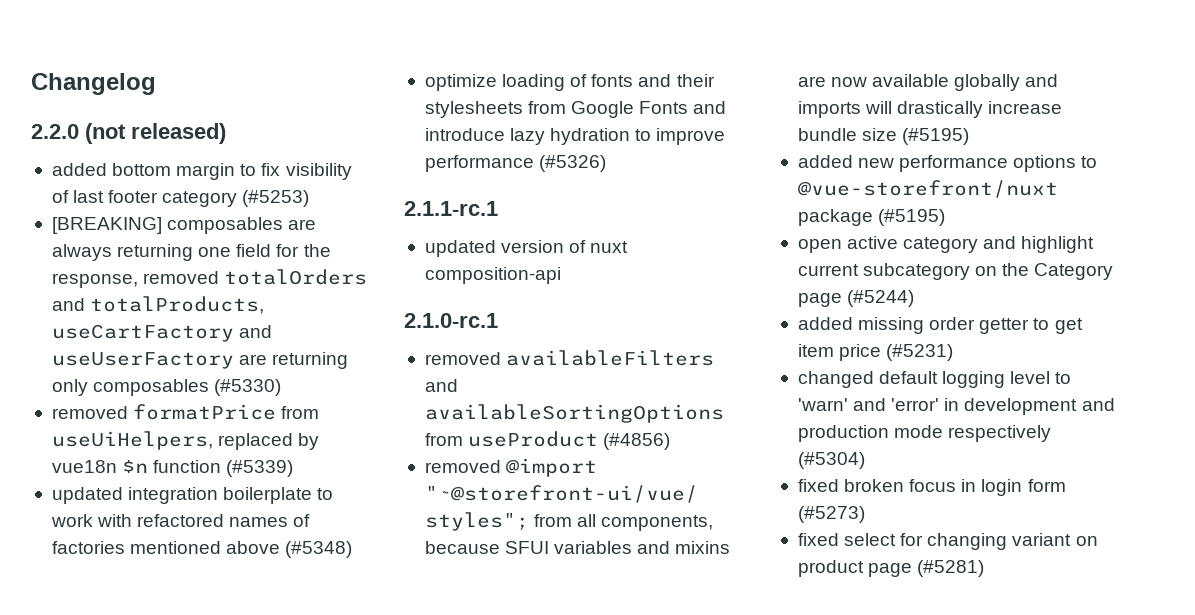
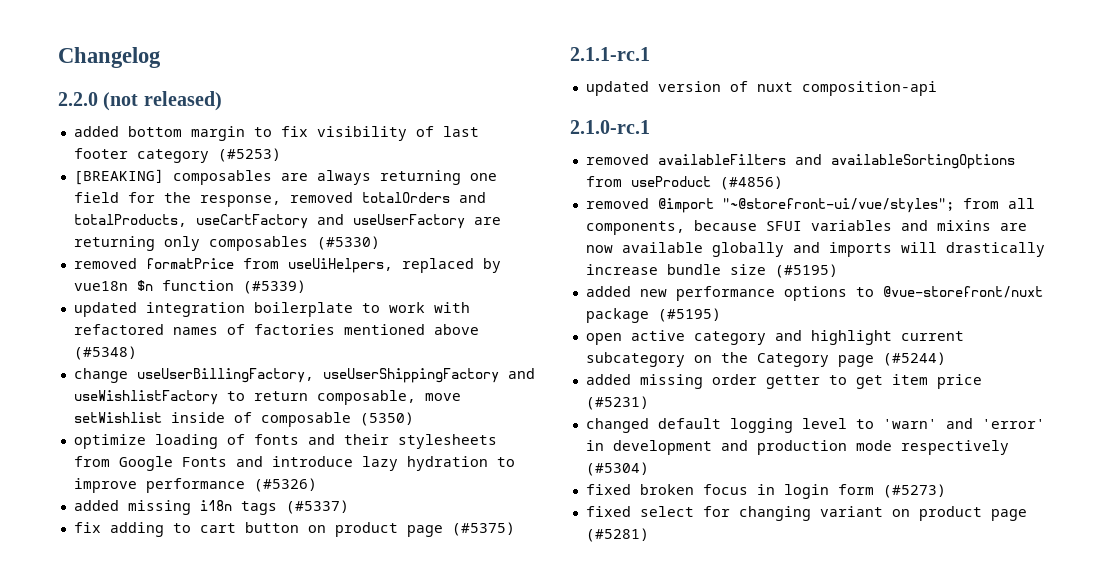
+ change useUserBillingFactory, useUserShippingFactory and useWishlistFactory to return composable, move setWishlist inside of composable (5350)
+ added missing i18n tags (#5337)
+ fix adding to cart button on product page (#5375)

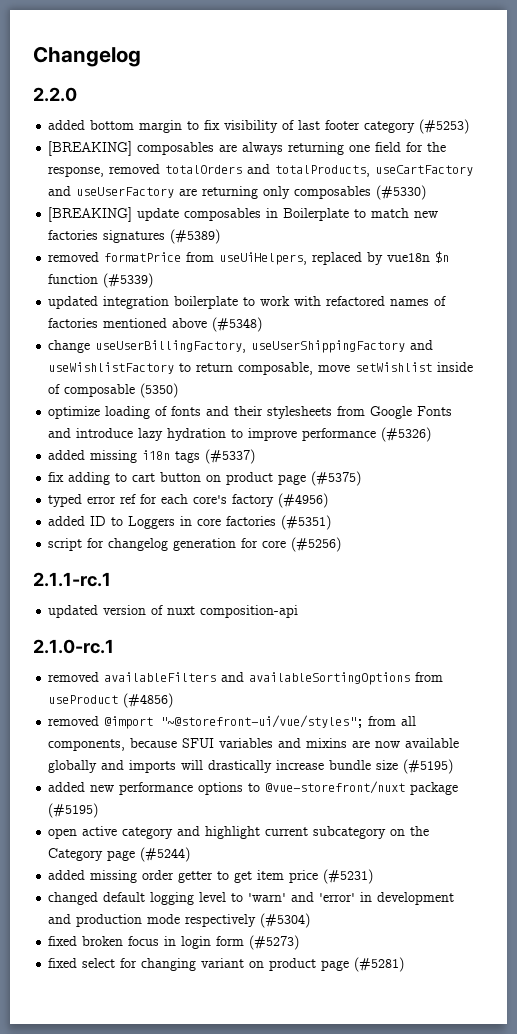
- 2.2.0 (not released)
+ 2.2.0
+ [BREAKING] update composables in Boilerplate to match new factories signatures (#5389)
+ typed error ref for each core's factory (#4956)
+ added ID to Loggers in core factories (#5351)
+ script for changelog generation for core (#5256)

